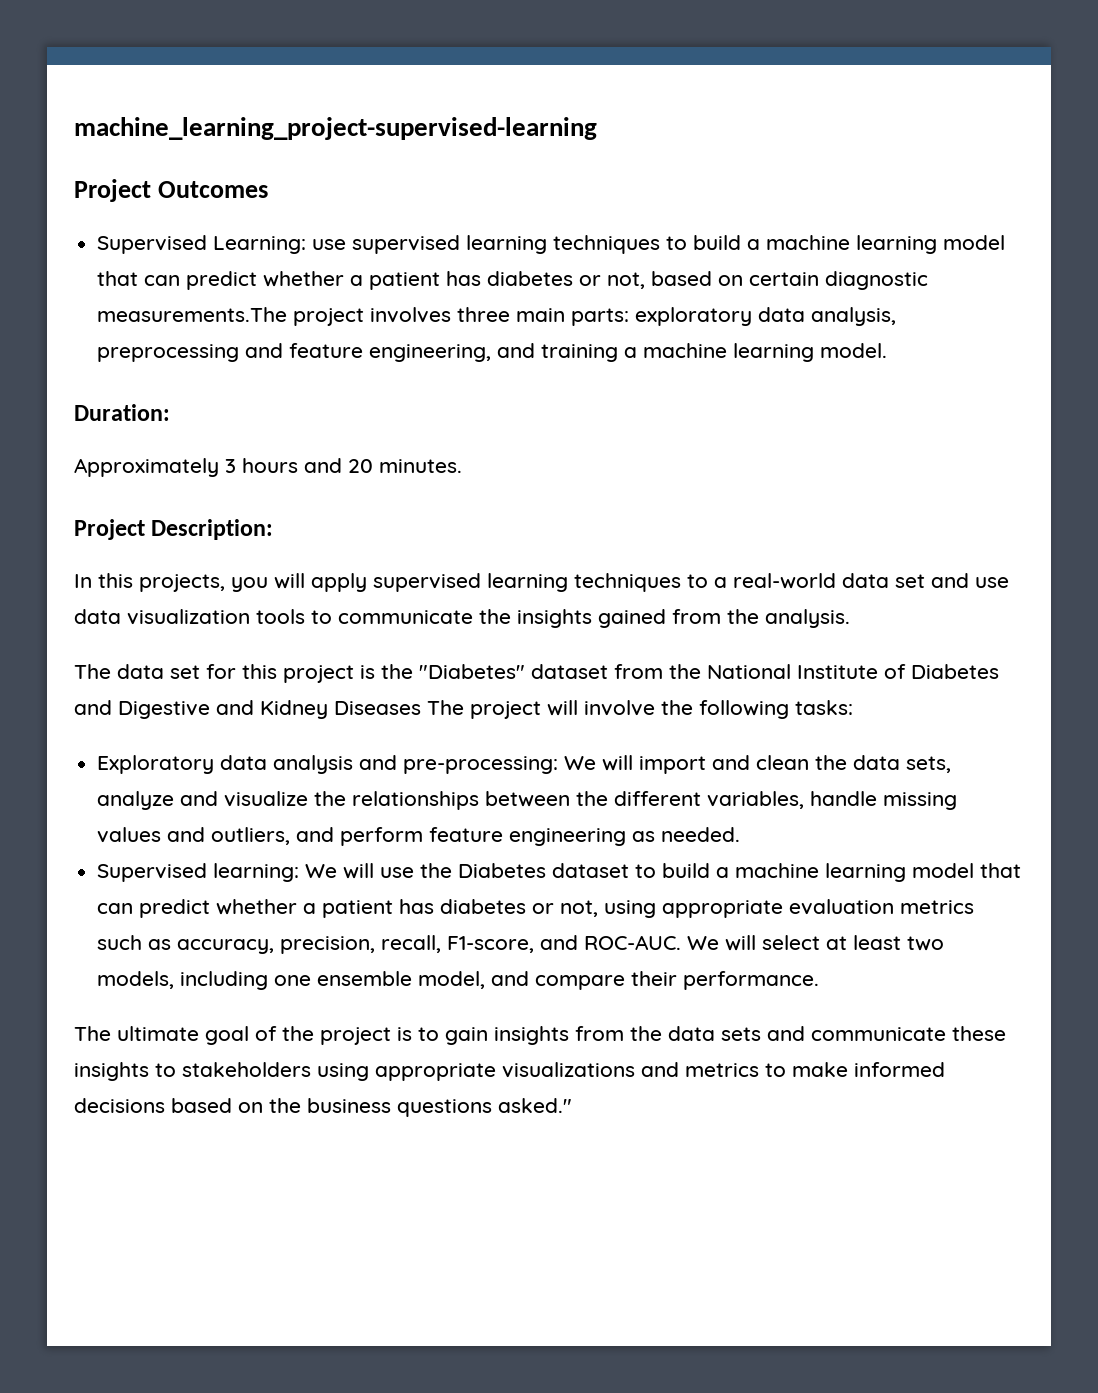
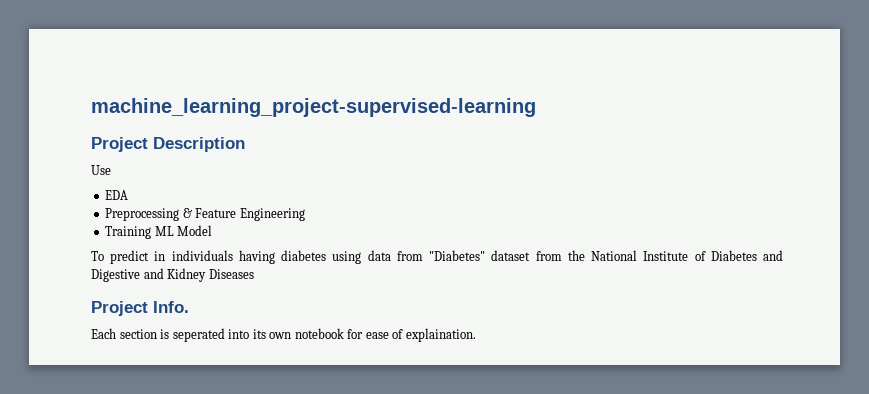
- Project Outcomes
- Supervised Learning: use supervised learning techniques to build a machine learning model that can predict whether a patient has diabetes or not, based on certain diagnostic measurements.The project involves three main parts: exploratory data analysis, preprocessing and feature engineering, and training a machine learning model.
- Duration:
- Approximately 3 hours and 20 minutes.
- Project Description:
- In this projects, you will apply supervised learning techniques to a real-world data set and use data visualization tools to communicate the insights gained from the analysis.
- The data set for this project is the "Diabetes" dataset from the National Institute of Diabetes and Digestive and Kidney Diseases The project will involve the following tasks:
- Exploratory data analysis and pre-processing: We will import and clean the data sets, analyze and visualize the relationships between the different variables, handle missing values and outliers, and perform feature engineering as needed.
- Supervised learning: We will use the Diabetes dataset to build a machine learning model that can predict whether a patient has diabetes or not, using appropriate evaluation metrics such as accuracy, precision, recall, F1-score, and ROC-AUC. We will select at least two models, including one ensemble model, and compare their performance.
- The ultimate goal of the project is to gain insights from the data sets and communicate these insights to stakeholders using appropriate visualizations and metrics to make informed decisions based on the business questions asked."
+ Project Description
+ Use
+ EDA
+ Preprocessing & Feature Engineering
+ Training ML Model
+ To predict in individuals having diabetes using data from "Diabetes" dataset from the National Institute of Diabetes and Digestive and Kidney Diseases
+ Project Info.
+ Each section is seperated into its own notebook for ease of explaination.

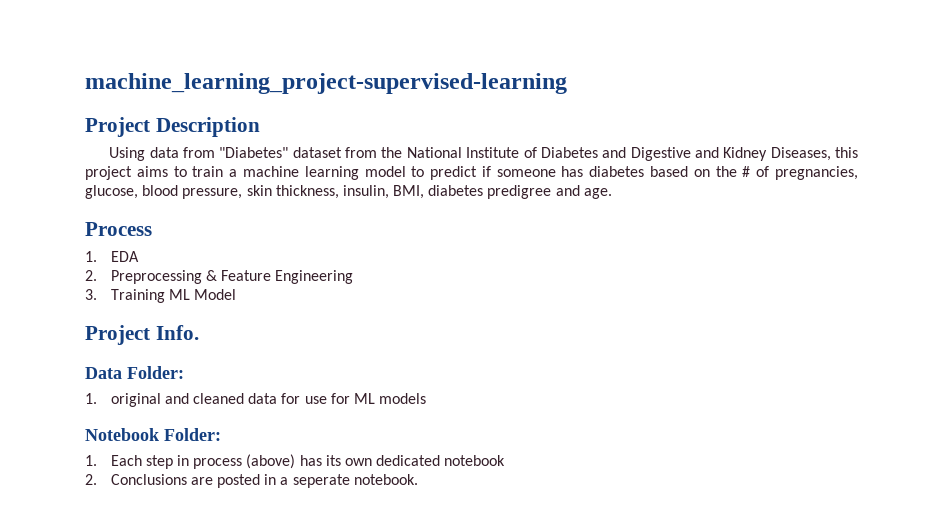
- Use
- EDA
- Preprocessing & Feature Engineering
- Training ML Model
- To predict in individuals having diabetes using data from "Diabetes" dataset from the National Institute of Diabetes and Digestive and Kidney Diseases
+ Using data from "Diabetes" dataset from the National Institute of Diabetes and Digestive and Kidney Diseases, this project aims to train a machine learning model to predict if someone has diabetes based on the # of pregnancies, glucose, blood pressure, skin thickness, insulin, BMI, diabetes predigree and age.
+ Process
+ 1. EDA
+ 2. Preprocessing & Feature Engineering
+ 3. Training ML Model
  Project Info.
- Each section is seperated into its own notebook for ease of explaination.
+ Data Folder:
+ 1. original and cleaned data for use for ML models
+ Notebook Folder:
+ 1. Each step in process (above) has its own dedicated notebook
+ 2. Conclusions are posted in a seperate notebook.

